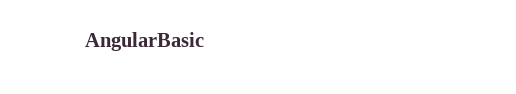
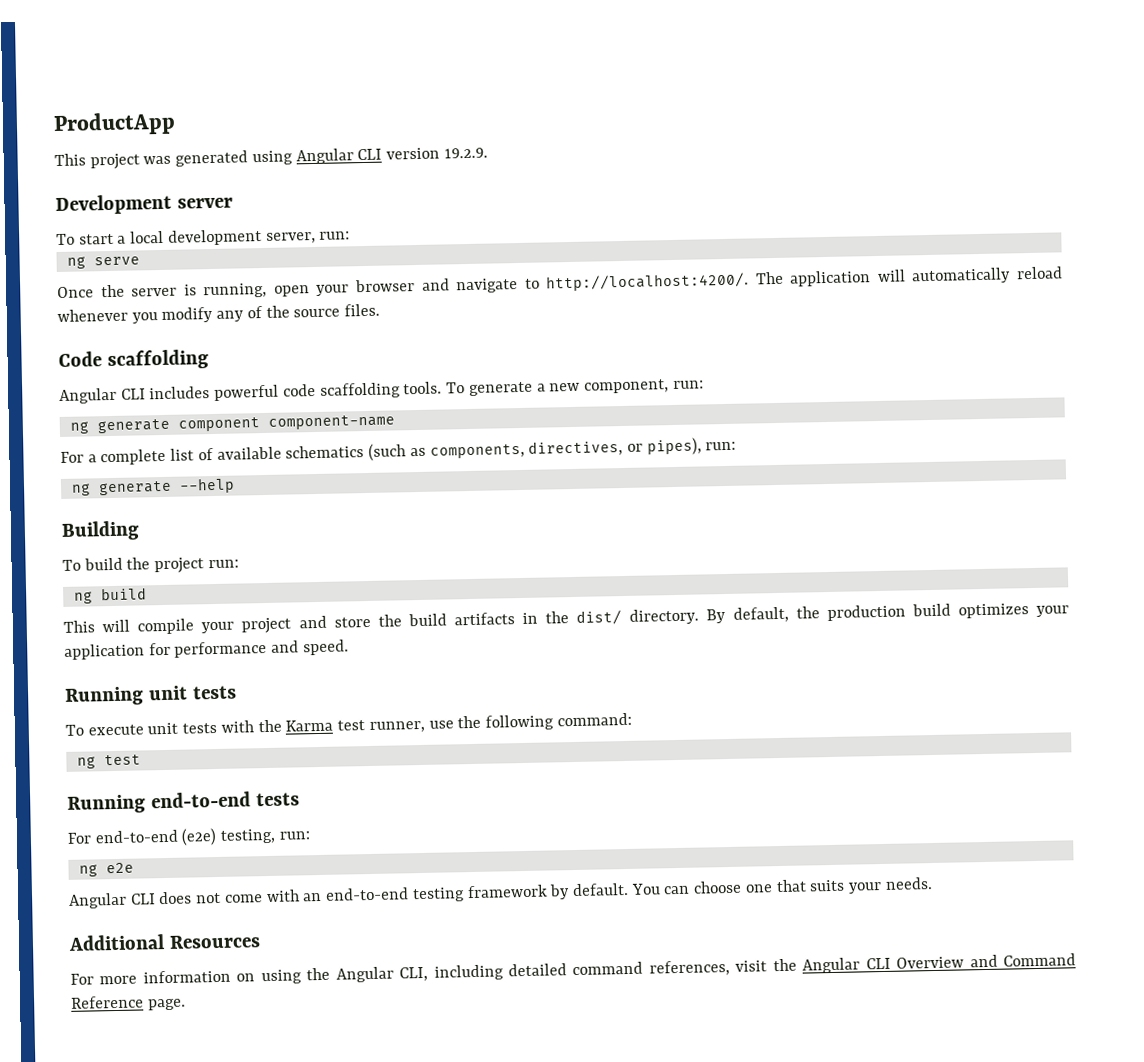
- AngularBasic
+ ProductApp
+ This project was generated using Angular CLI version 19.2.9.
+ Development server
+ To start a local development server, run:
+ ng serve
+ Once the server is running, open your browser and navigate to http://localhost:4200/. The application will automatically reload whenever you modify any of the source files.
+ Code scaffolding
+ Angular CLI includes powerful code scaffolding tools. To generate a new component, run:
+ ng generate component component-name
+ For a complete list of available schematics (such as components, directives, or pipes), run:
+ ng generate --help
+ Building
+ To build the project run:
+ ng build
+ This will compile your project and store the build artifacts in the dist/ directory. By default, the production build optimizes your application for performance and speed.
+ Running unit tests
+ To execute unit tests with the Karma test runner, use the following command:
+ ng test
+ Running end-to-end tests
+ For end-to-end (e2e) testing, run:
+ ng e2e
+ Angular CLI does not come with an end-to-end testing framework by default. You can choose one that suits your needs.
+ Additional Resources
+ For more information on using the Angular CLI, including detailed command references, visit the Angular CLI Overview and Command Reference page.

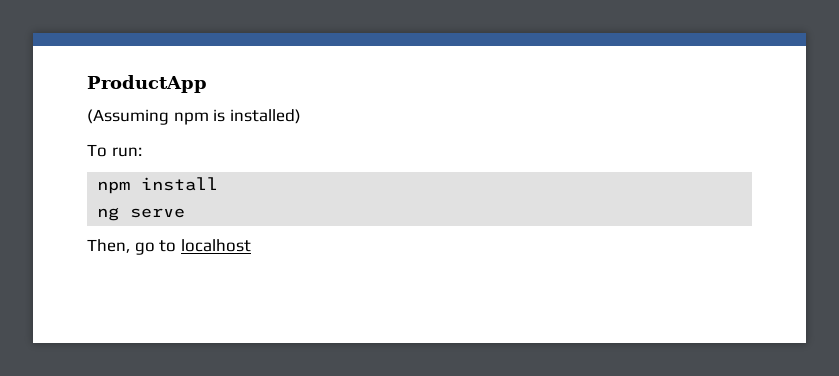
- This project was generated using Angular CLI version 19.2.9.
- Development server
- To start a local development server, run:
+ (Assuming npm is installed)
+ To run:
+ npm install
- Once the server is running, open your browser and navigate to http://localhost:4200/. The application will automatically reload whenever you modify any of the source files.
- Code scaffolding
- Angular CLI includes powerful code scaffolding tools. To generate a new component, run:
- ng generate component component-name
- For a complete list of available schematics (such as components, directives, or pipes), run:
- ng generate --help
- Building
- To build the project run:
- ng build
- This will compile your project and store the build artifacts in the dist/ directory. By default, the production build optimizes your application for performance and speed.
- Running unit tests
- To execute unit tests with the Karma test runner, use the following command:
- ng test
- Running end-to-end tests
- For end-to-end (e2e) testing, run:
- ng e2e
- Angular CLI does not come with an end-to-end testing framework by default. You can choose one that suits your needs.
- Additional Resources
- For more information on using the Angular CLI, including detailed command references, visit the Angular CLI Overview and Command Reference page.
+ Then, go to localhost

